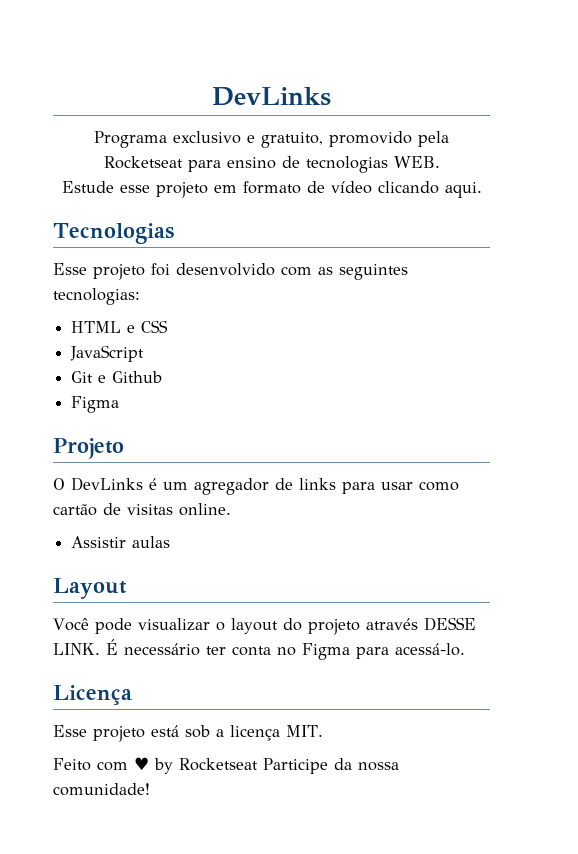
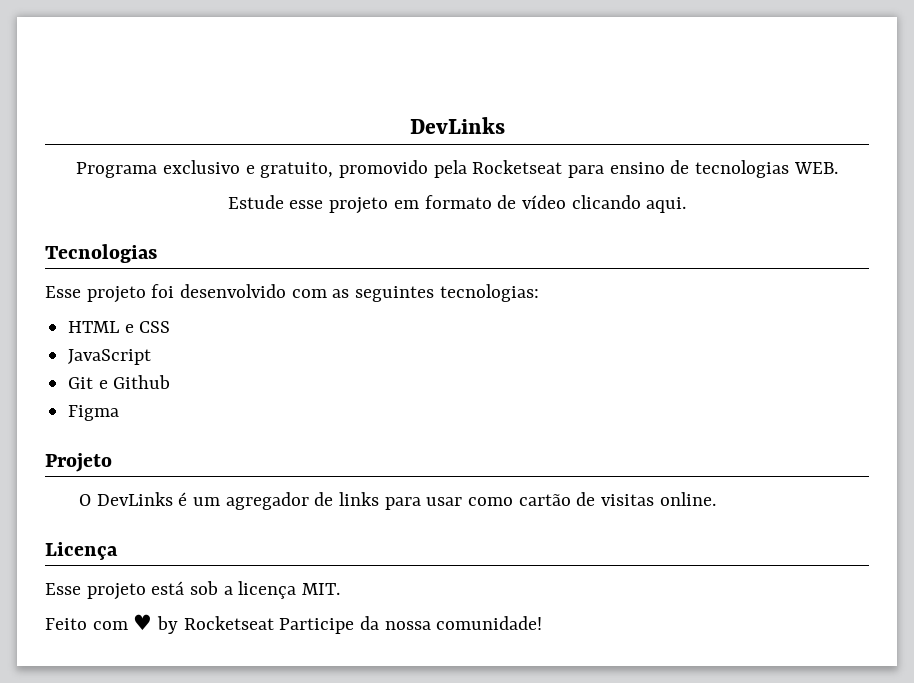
- Assistir aulas
- Layout
- Você pode visualizar o layout do projeto através DESSE LINK. É necessário ter conta no Figma para acessá-lo.

